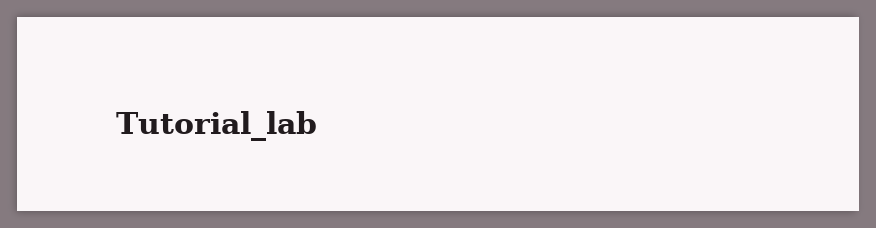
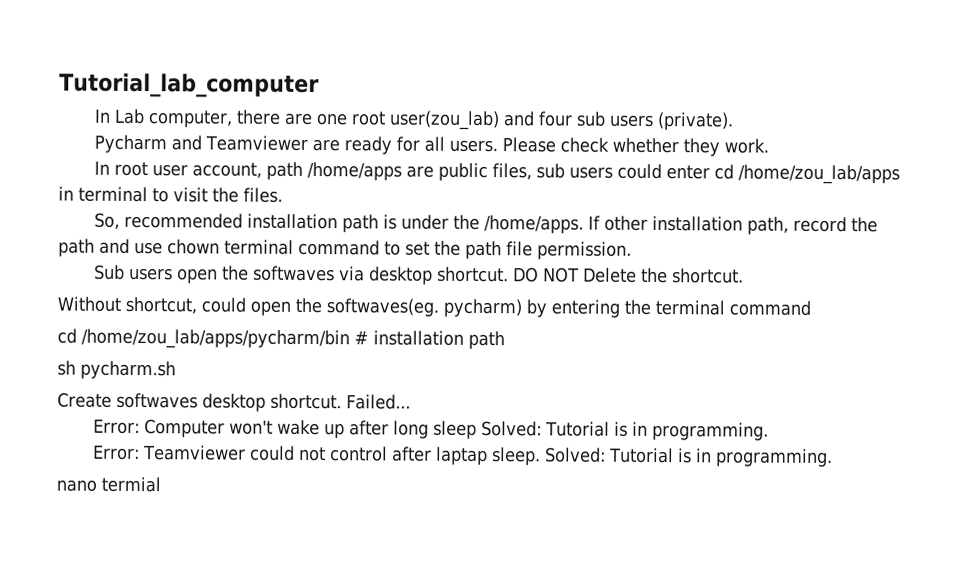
- Tutorial_lab
+ Tutorial_lab_computer
+ In Lab computer, there are one root user(zou_lab) and four sub users (private).
+ Pycharm and Teamviewer are ready for all users. Please check whether they work.
+ In root user account, path /home/apps are public files, sub users could enter cd /home/zou_lab/apps in terminal to visit the files.
+ So, recommended installation path is under the /home/apps. If other installation path, record the path and use chown terminal command to set the path file permission.
+ Sub users open the softwaves via desktop shortcut. DO NOT Delete the shortcut.
+ Without shortcut, could open the softwaves(eg. pycharm) by entering the terminal command
+ cd /home/zou_lab/apps/pycharm/bin # installation path
+ sh pycharm.sh
+ Create softwaves desktop shortcut. Failed...
+ Error: Computer won't wake up after long sleep Solved: Tutorial is in programming.
+ Error: Teamviewer could not control after laptap sleep. Solved: Tutorial is in programming.
+ nano termial

